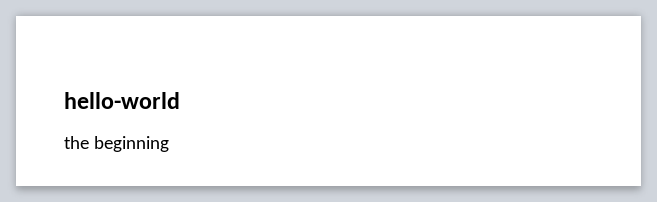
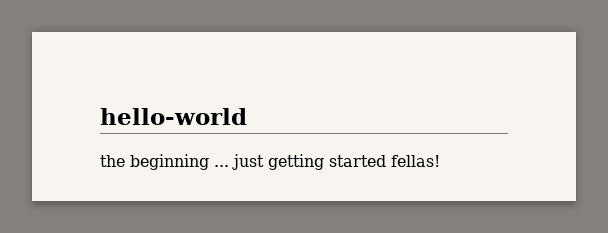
- the beginning
+ the beginning ... just getting started fellas!

